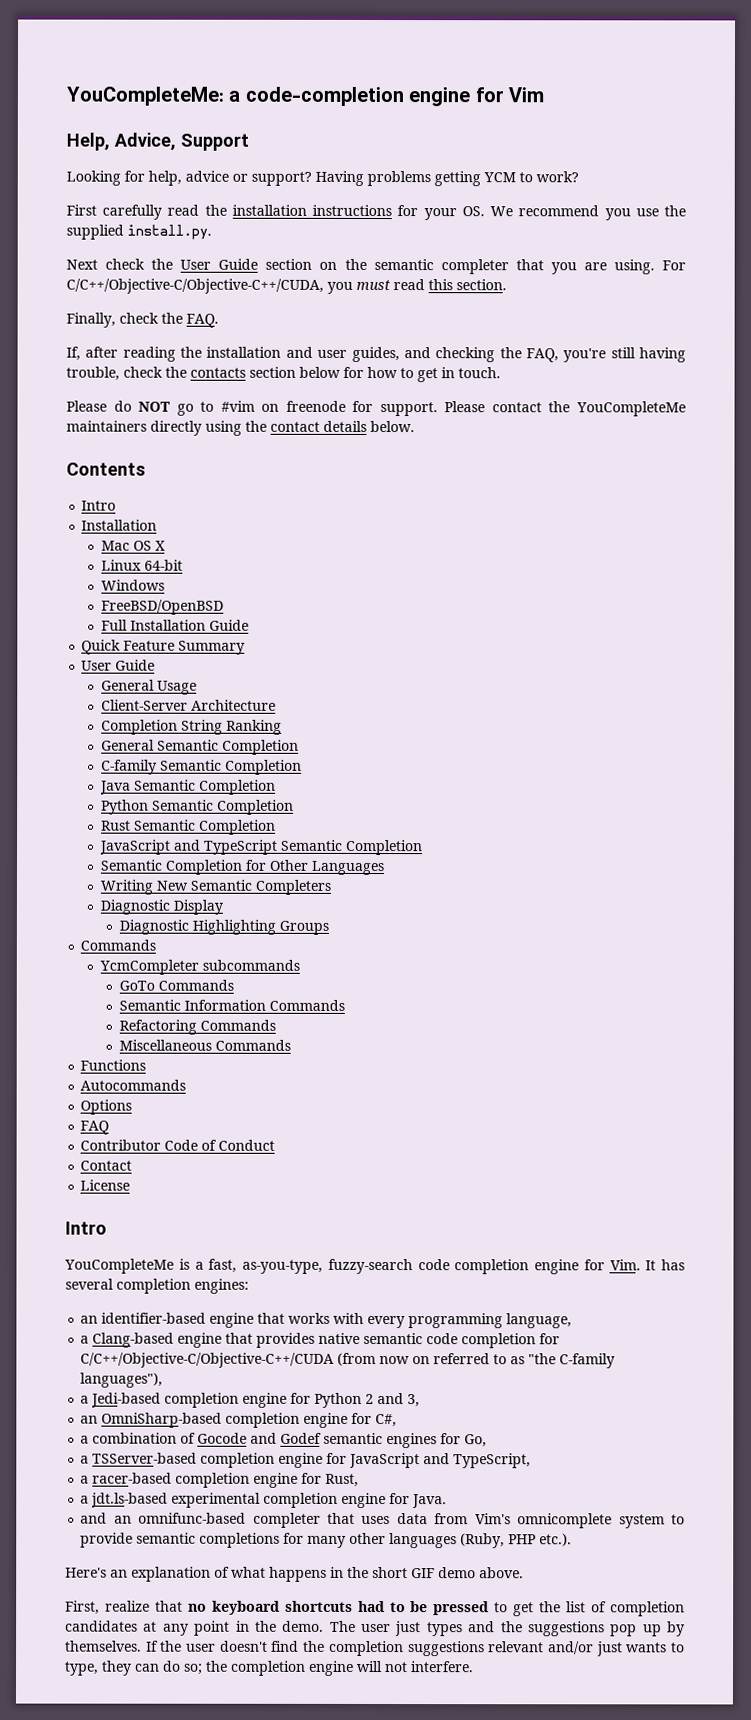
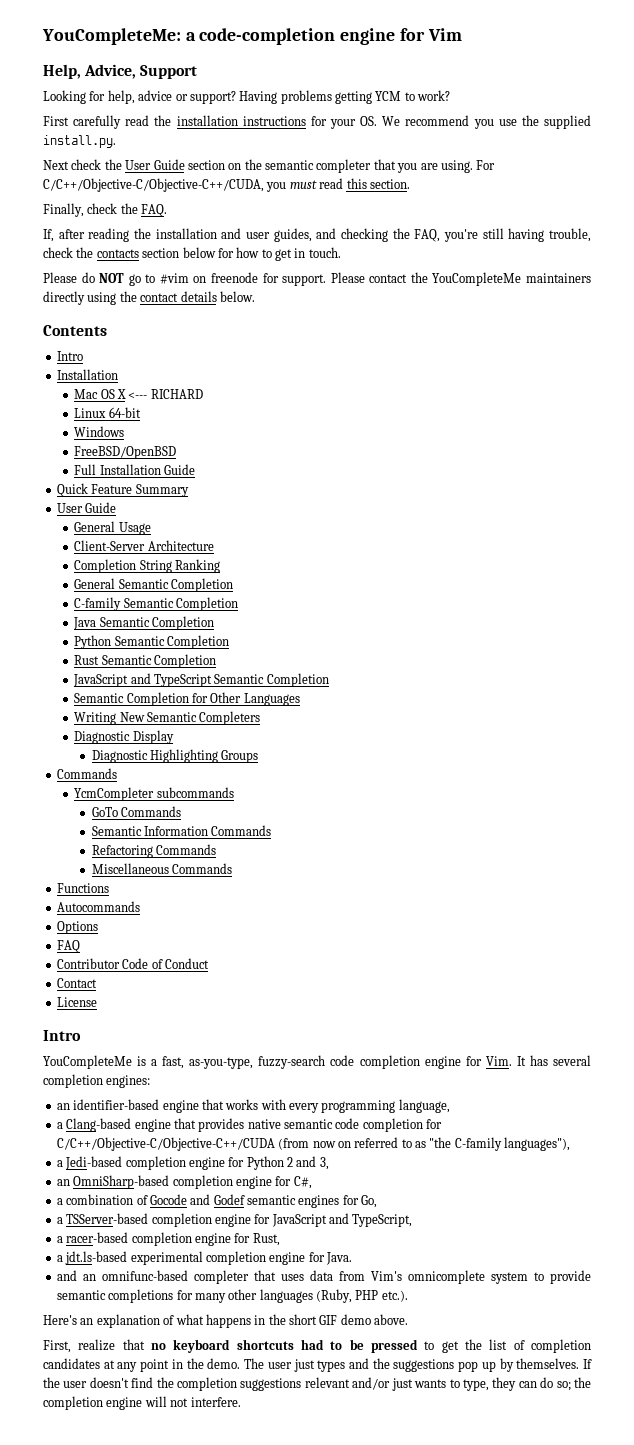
- Mac OS X
+ Mac OS X <--- RICHARD

